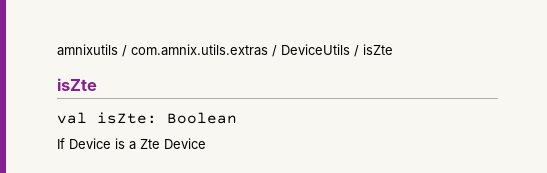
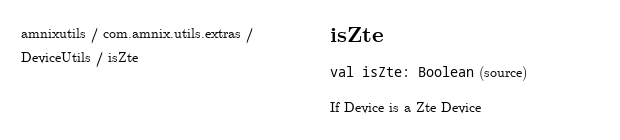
- val isZte: Boolean
+ val isZte: Boolean (source)

